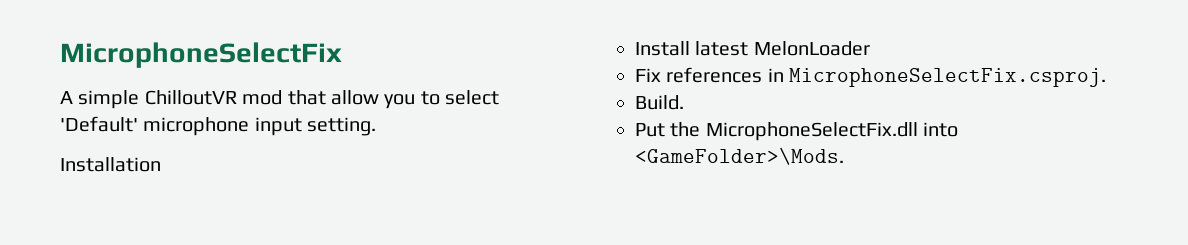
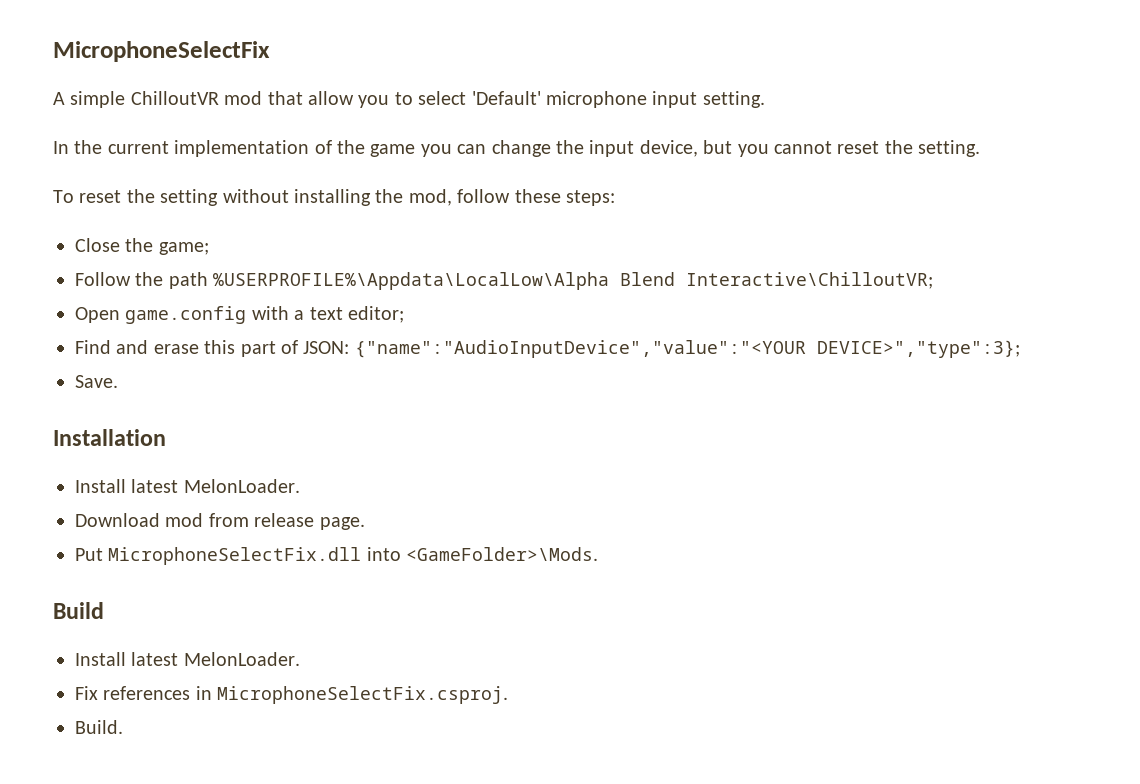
+ In the current implementation of the game you can change the input device, but you cannot reset the setting.
+ To reset the setting without installing the mod, follow these steps:
+ Close the game;
+ Follow the path %USERPROFILE%\Appdata\LocalLow\Alpha Blend Interactive\ChilloutVR;
+ Open game.config with a text editor;
+ Find and erase this part of JSON: {"name":"AudioInputDevice","value":"<YOUR DEVICE>","type":3};
+ Save.
  Installation
- Install latest MelonLoader
+ Install latest MelonLoader.
+ Download mod from release page.
+ Put MicrophoneSelectFix.dll into <GameFolder>\Mods.
+ Build
+ Install latest MelonLoader.
- Put the MicrophoneSelectFix.dll into <GameFolder>\Mods.

